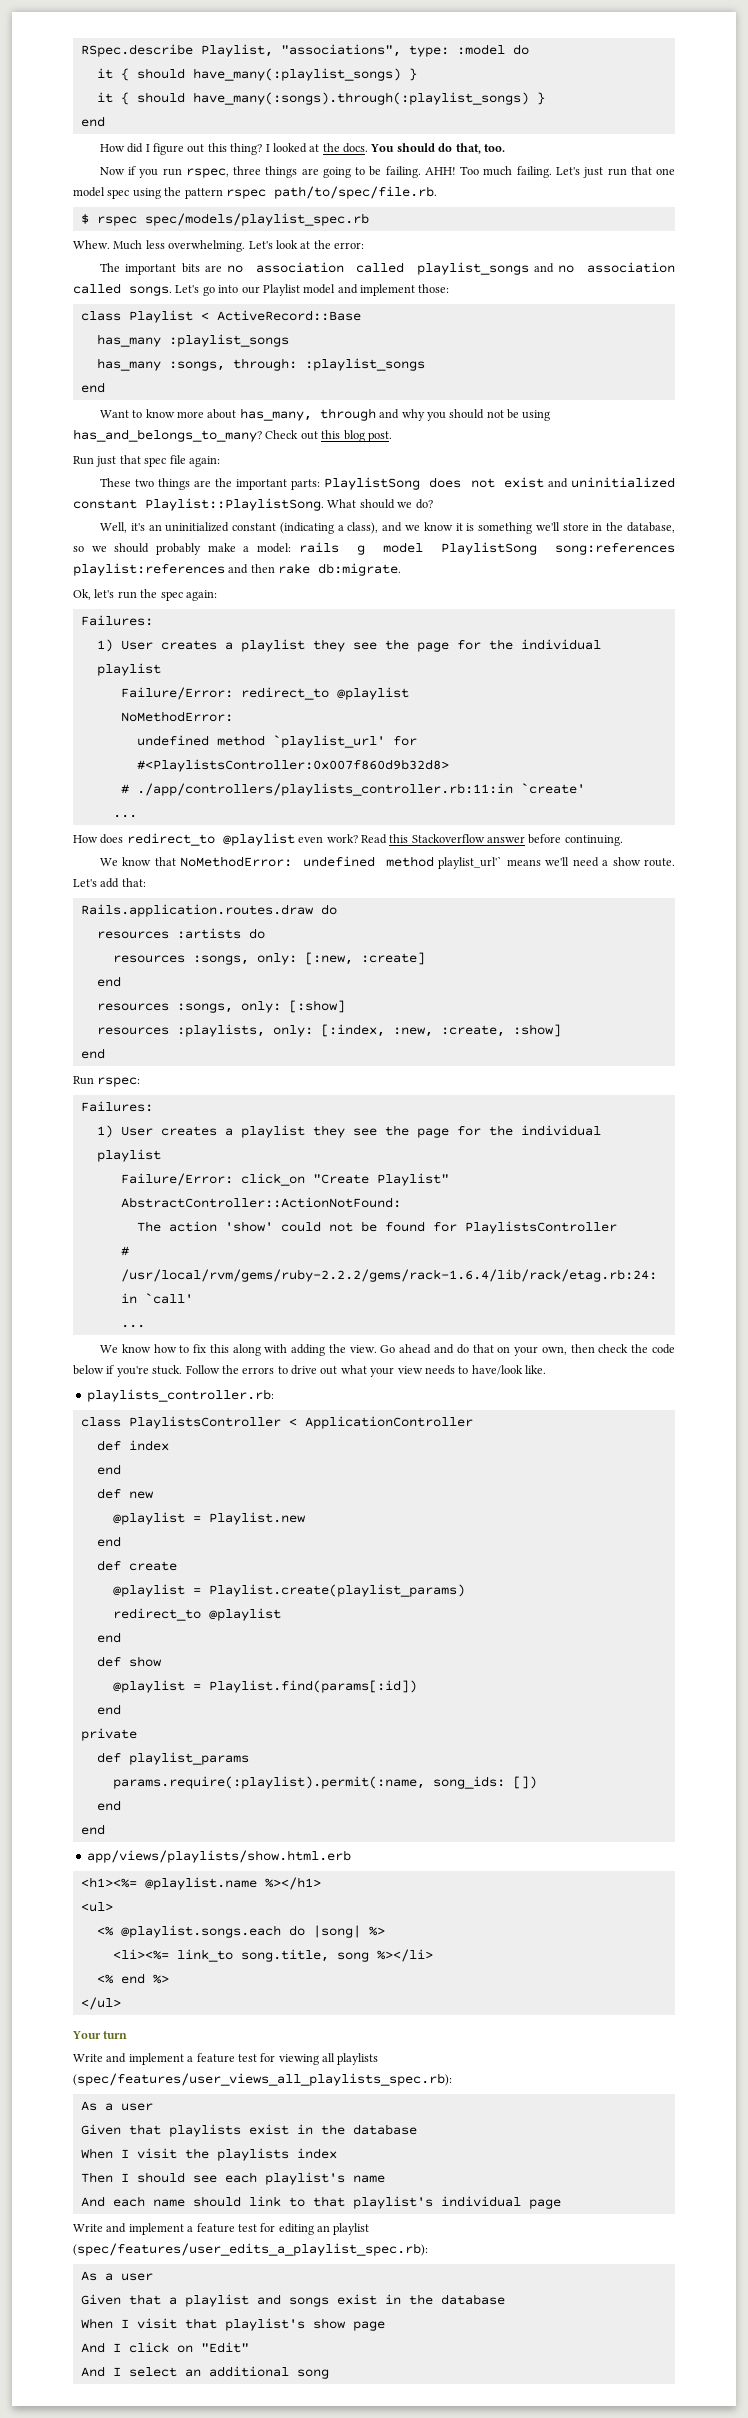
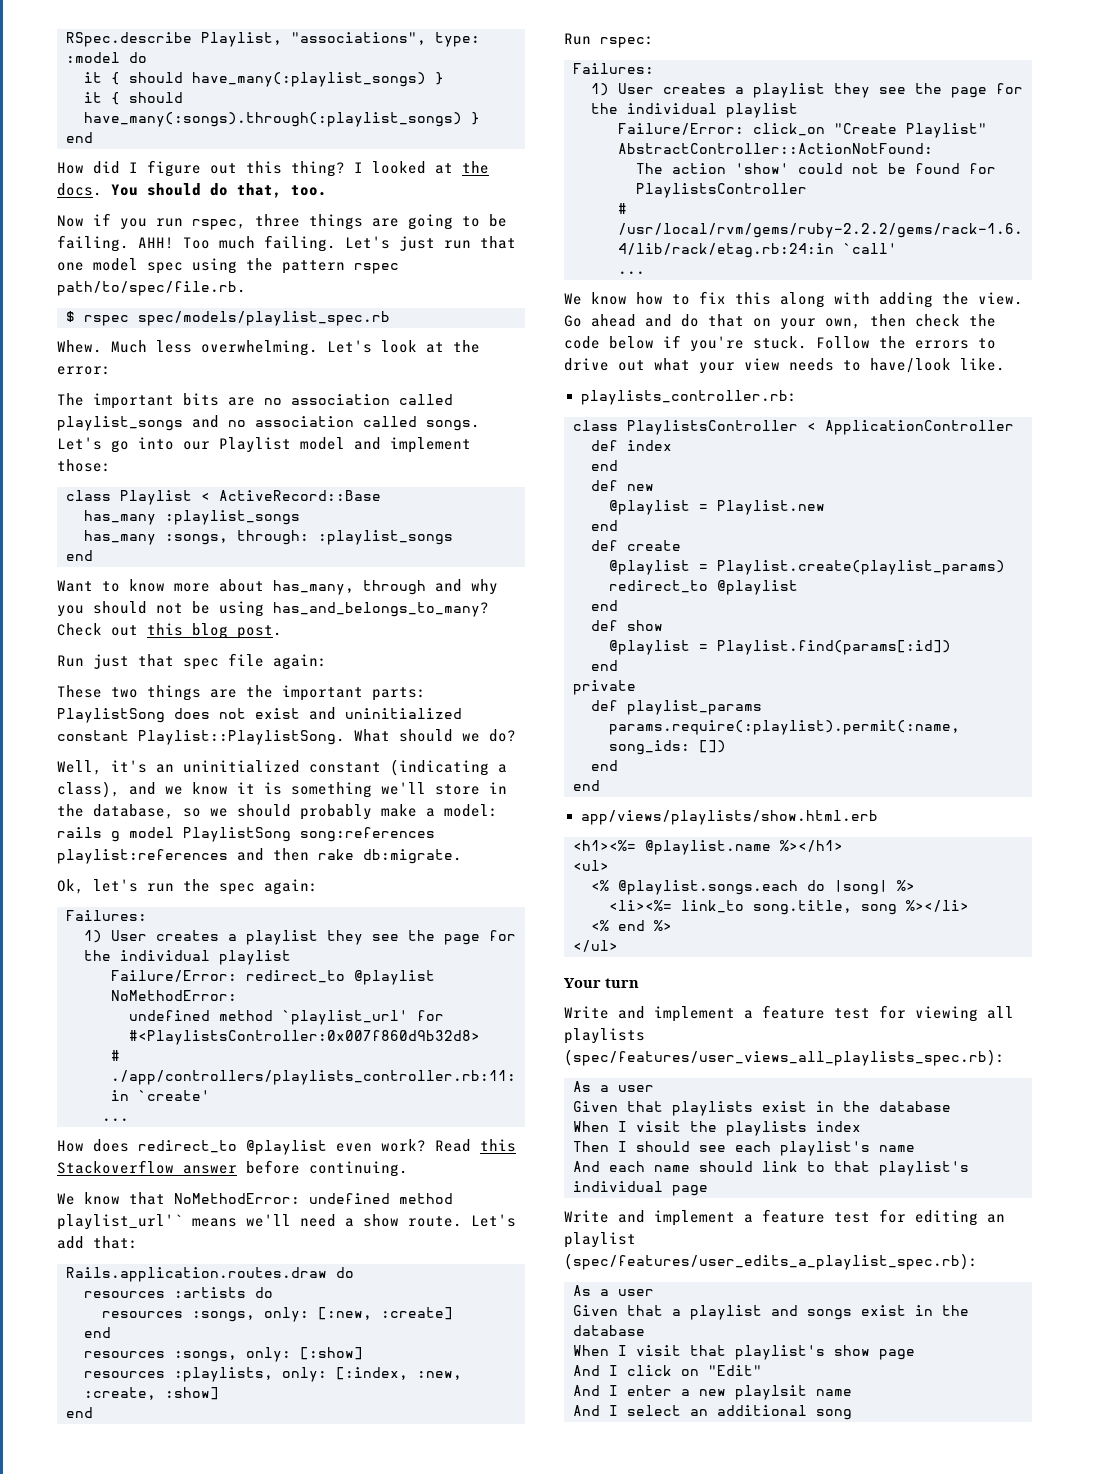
+ And I enter a new playlsit name

